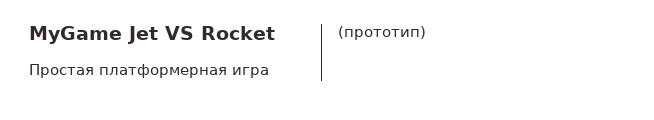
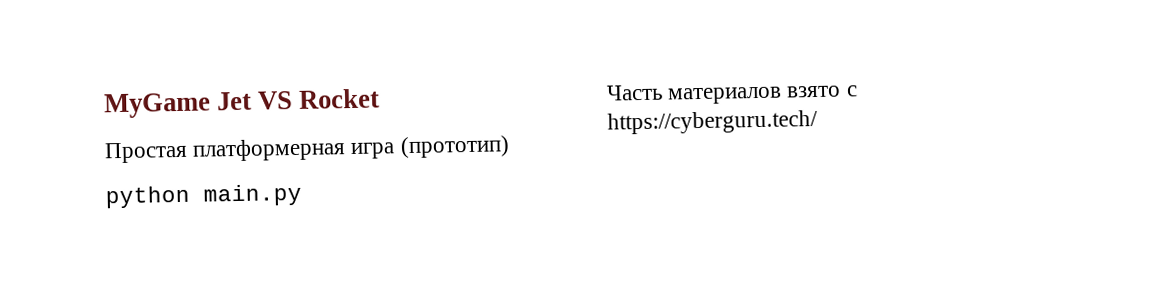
+ python main.py
+ Часть материалов взято с https://cyberguru.tech/

